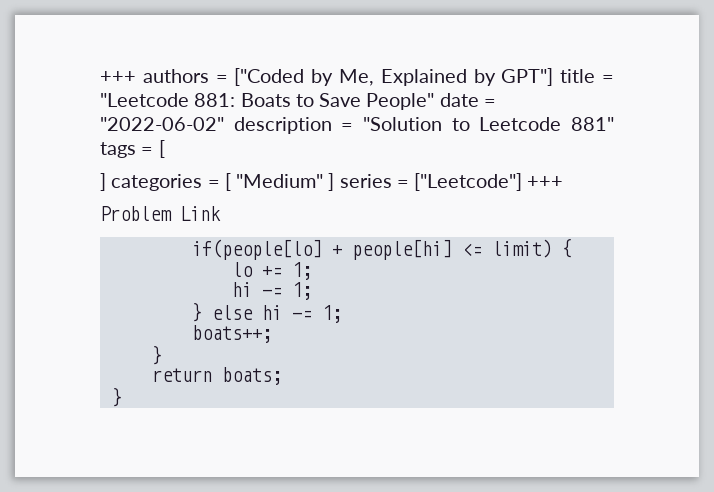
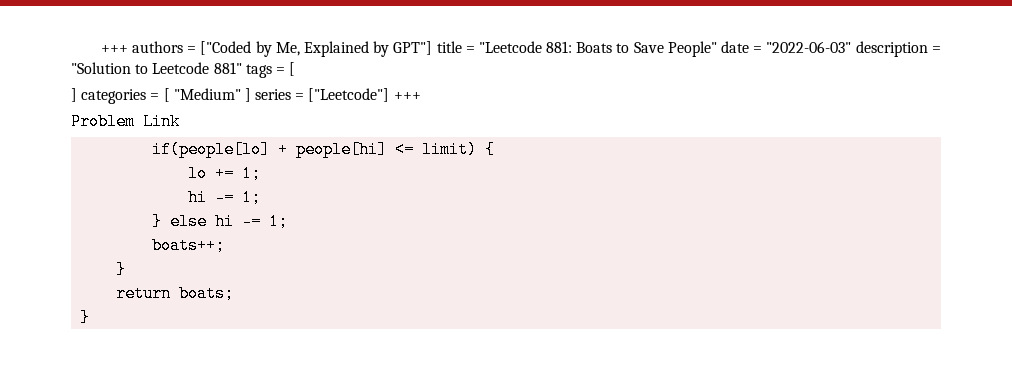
- +++ authors = ["Coded by Me, Explained by GPT"] title = "Leetcode 881: Boats to Save People" date = "2022-06-02" description = "Solution to Leetcode 881" tags = [
+ +++ authors = ["Coded by Me, Explained by GPT"] title = "Leetcode 881: Boats to Save People" date = "2022-06-03" description = "Solution to Leetcode 881" tags = [

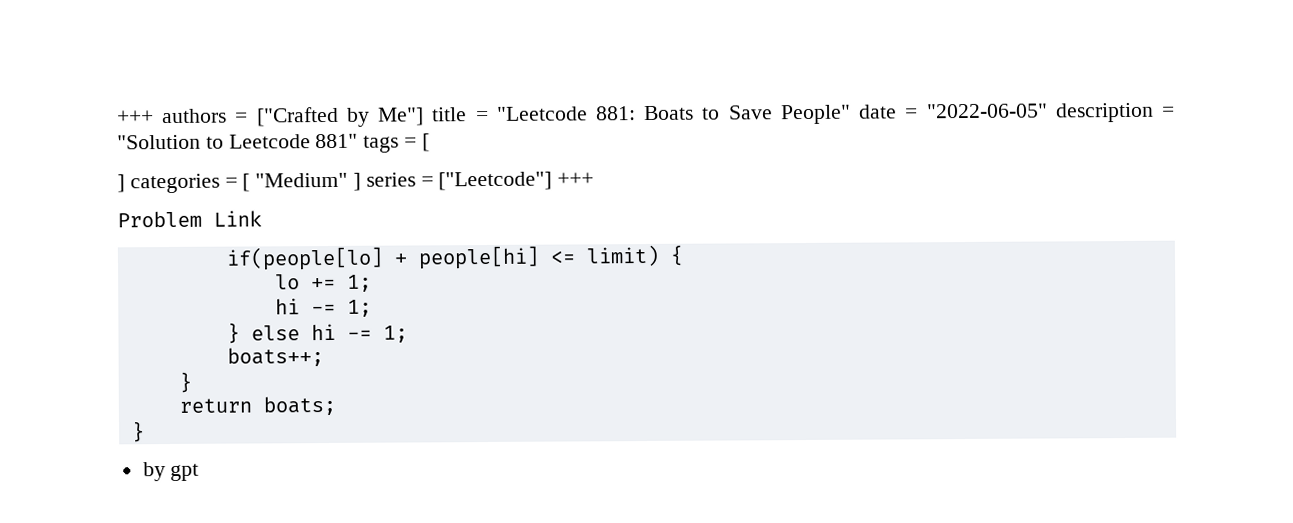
- +++ authors = ["Coded by Me, Explained by GPT"] title = "Leetcode 881: Boats to Save People" date = "2022-06-03" description = "Solution to Leetcode 881" tags = [
+ +++ authors = ["Crafted by Me"] title = "Leetcode 881: Boats to Save People" date = "2022-06-05" description = "Solution to Leetcode 881" tags = [
+ by gpt

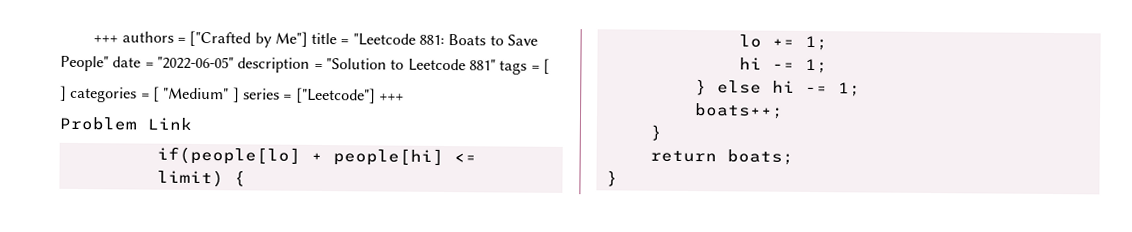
- by gpt

